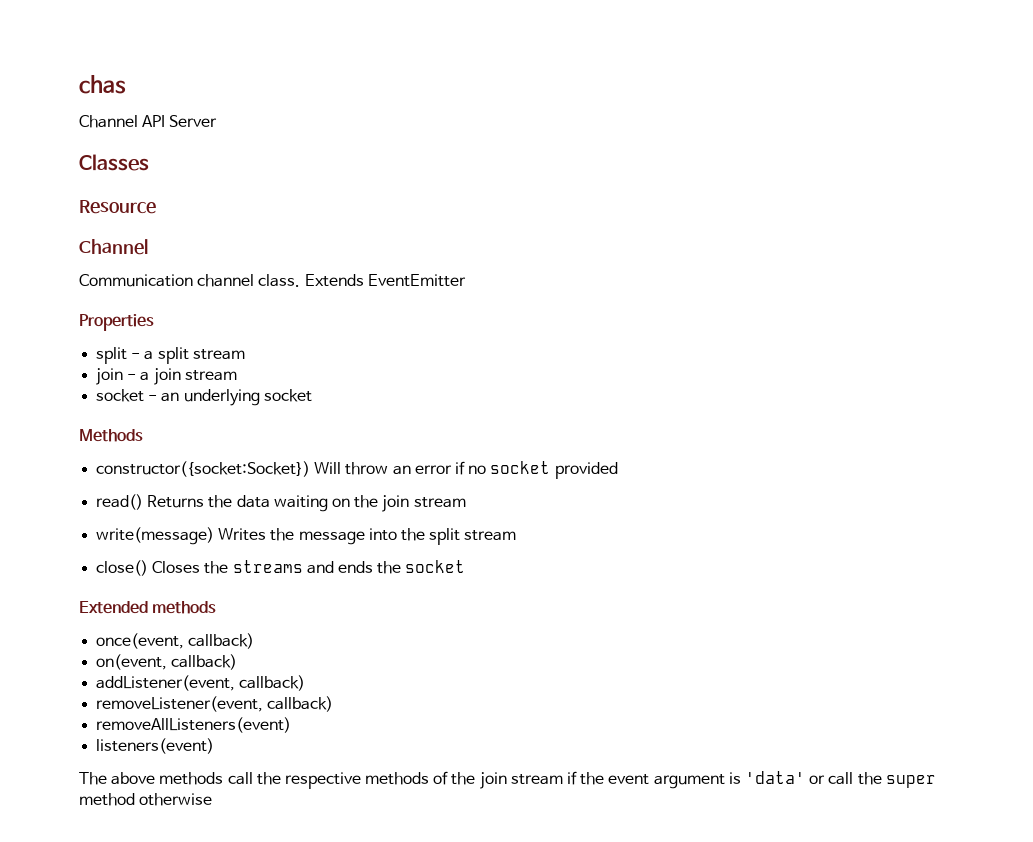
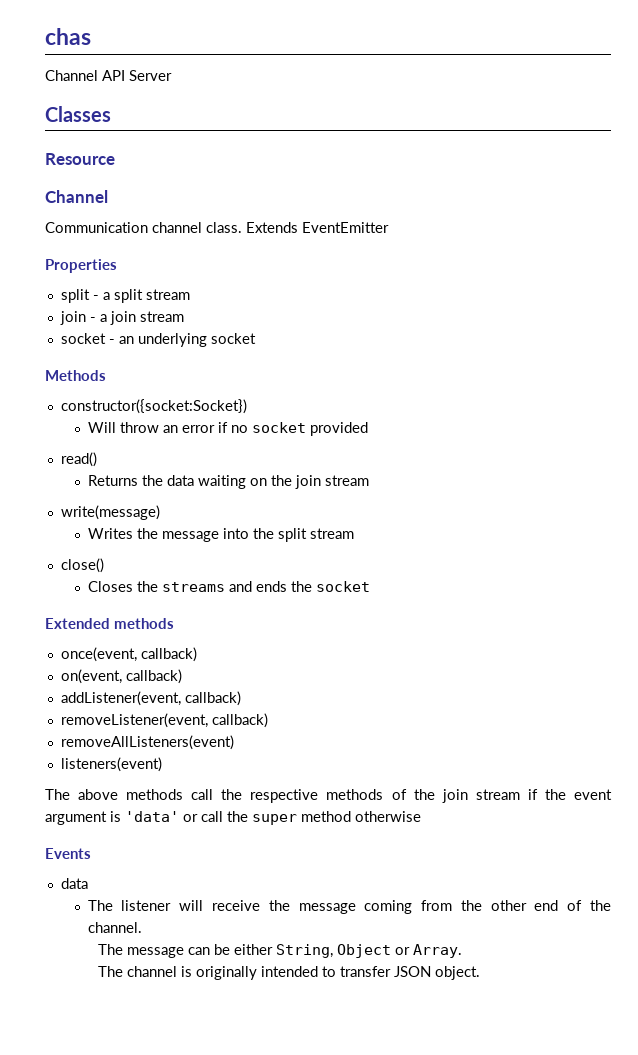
- constructor({socket:Socket}) Will throw an error if no socket provided
+ constructor({socket:Socket})
+ Will throw an error if no socket provided
- read() Returns the data waiting on the join stream
+ read()
+ Returns the data waiting on the join stream
- write(message) Writes the message into the split stream
+ write(message)
+ Writes the message into the split stream
- close() Closes the streams and ends the socket
+ close()
+ Closes the streams and ends the socket
+ Events
+ data
+ The listener will receive the message coming from the other end of the channel.
+ The message can be either String, Object or Array.
+ The channel is originally intended to transfer JSON object.

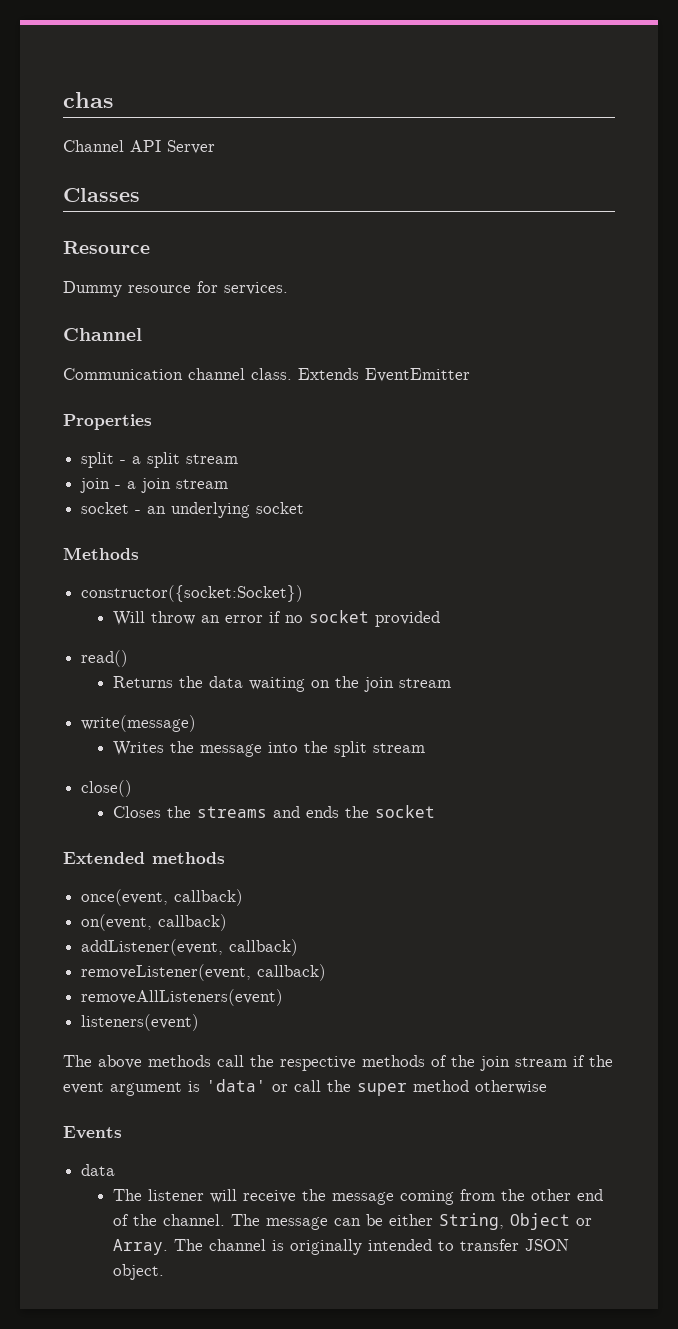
+ Dummy resource for services.
- The listener will receive the message coming from the other end of the channel.
- The message can be either String, Object or Array.
- The channel is originally intended to transfer JSON object.
+ The listener will receive the message coming from the other end of the channel. The message can be either String, Object or Array. The channel is originally intended to transfer JSON object.

